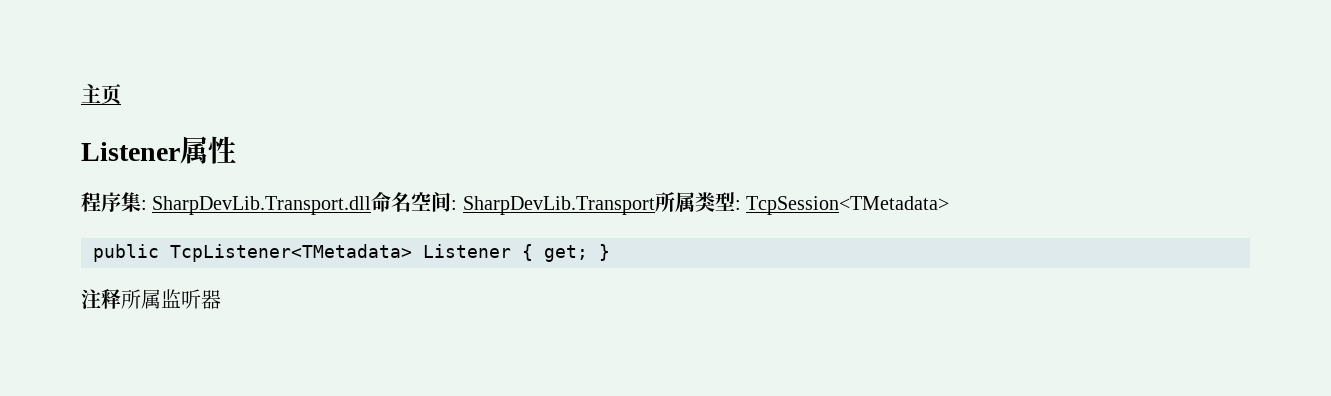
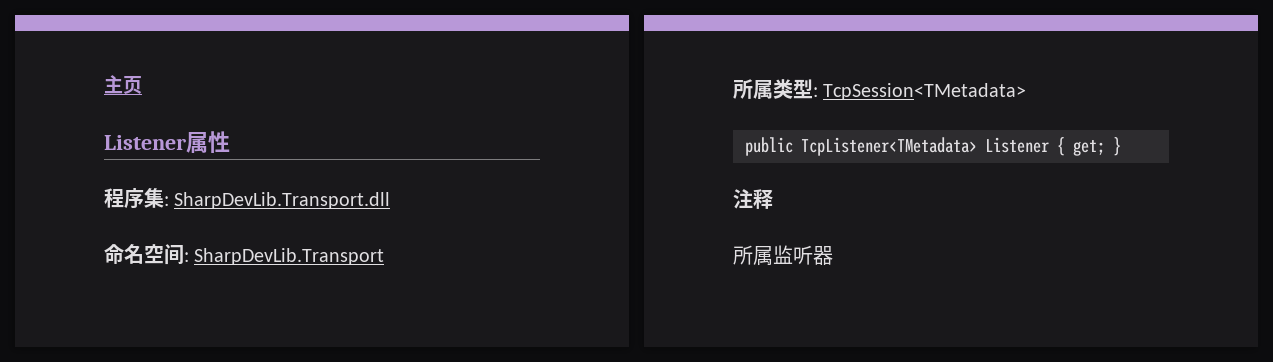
- 程序集: SharpDevLib.Transport.dll命名空间: SharpDevLib.Transport所属类型: TcpSession<TMetadata>
+ 程序集: SharpDevLib.Transport.dll
+ 命名空间: SharpDevLib.Transport
+ 所属类型: TcpSession<TMetadata>
- 注释所属监听器
+ 注释
+ 所属监听器

